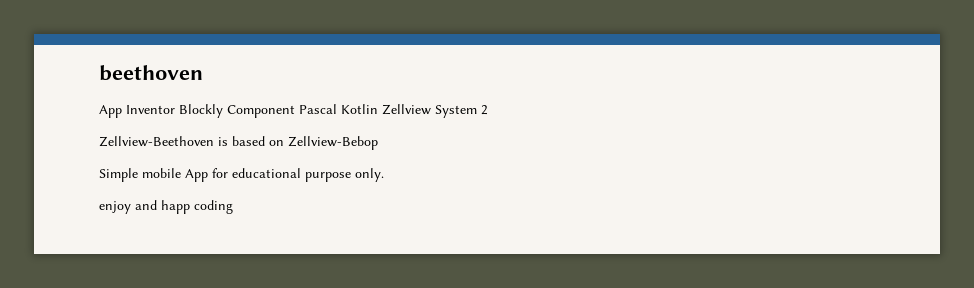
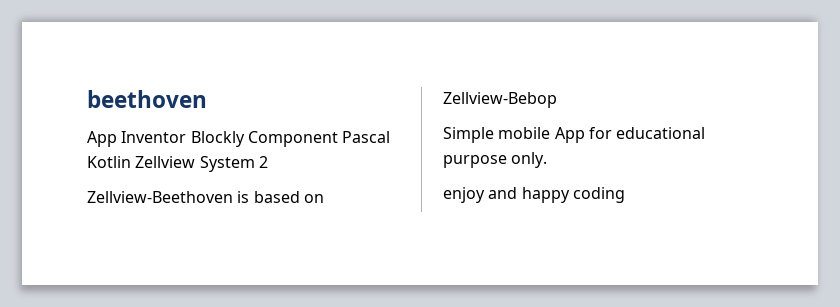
- enjoy and happ coding
+ enjoy and happy coding

